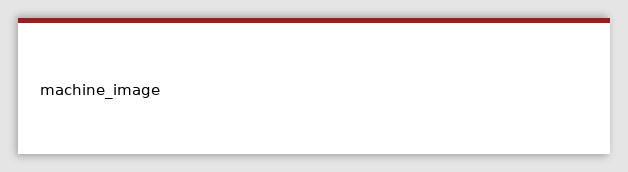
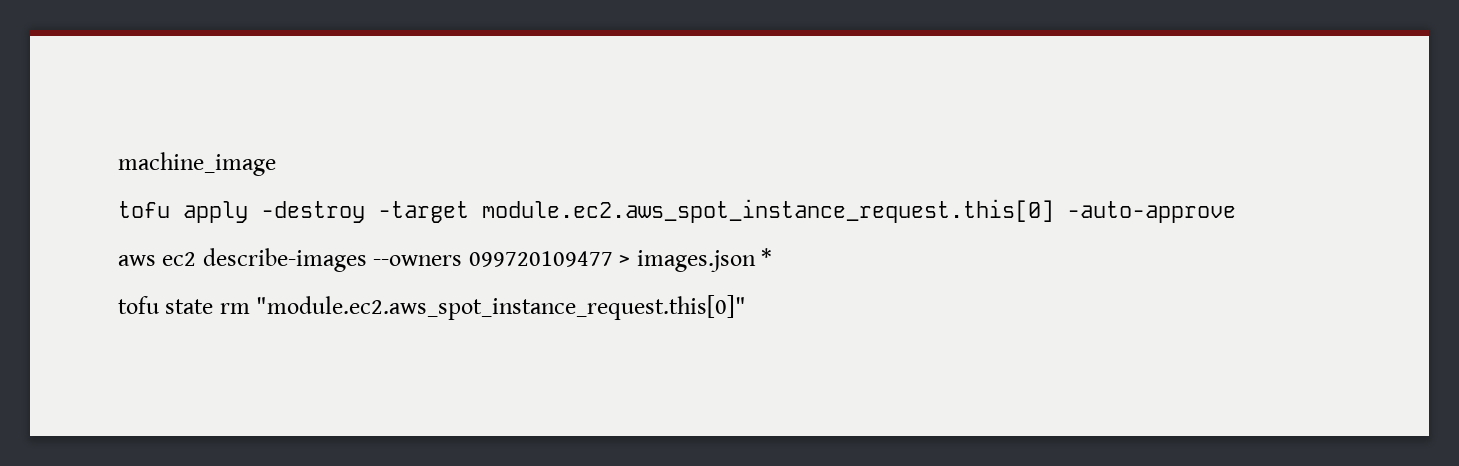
+ tofu apply -destroy -target module.ec2.aws_spot_instance_request.this[0] -auto-approve
+ aws ec2 describe-images --owners 099720109477 > images.json *
+ tofu state rm "module.ec2.aws_spot_instance_request.this[0]"

